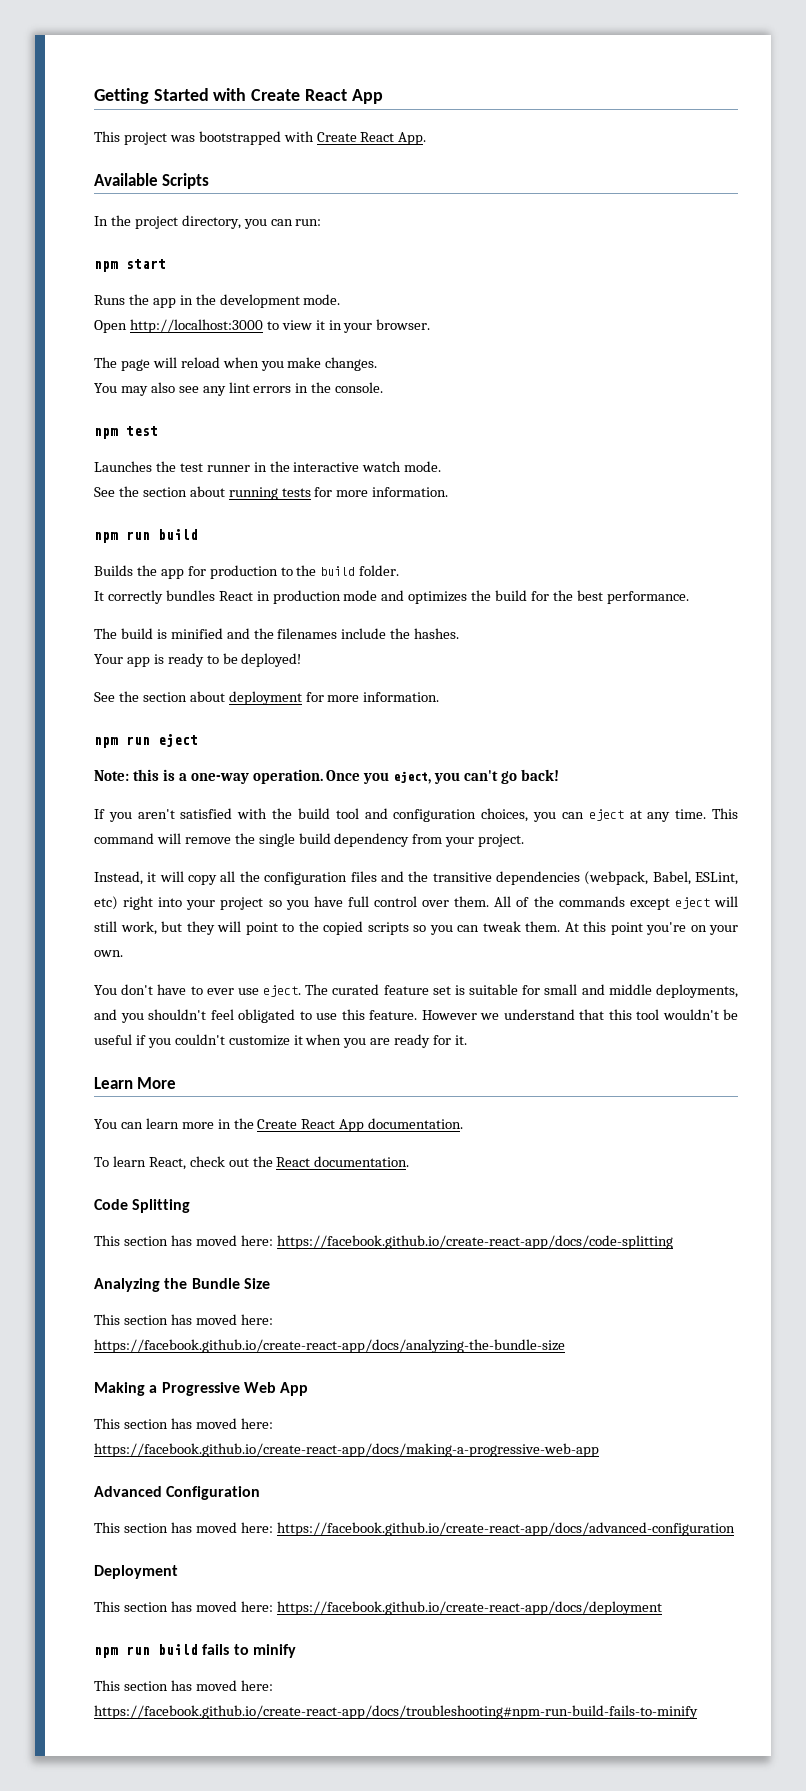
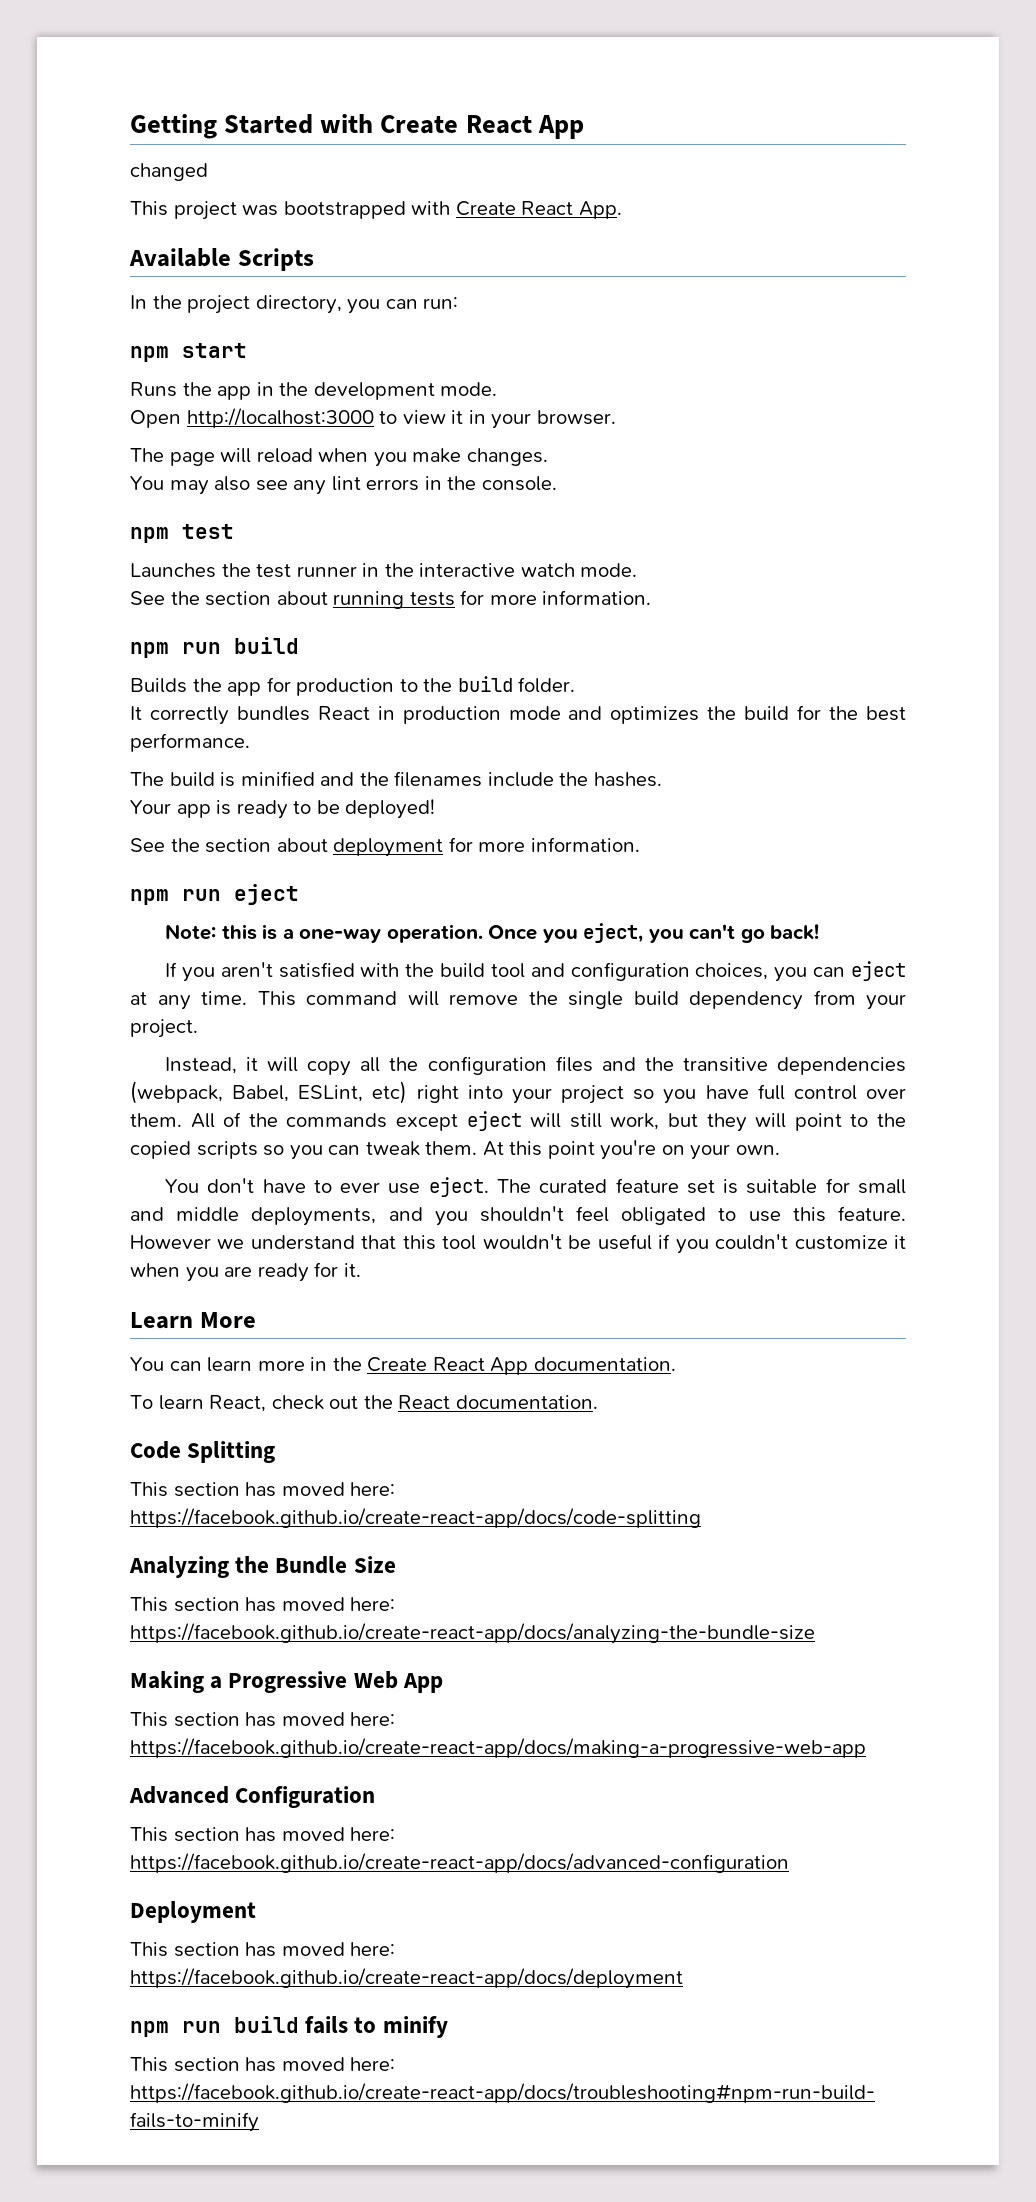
+ changed

